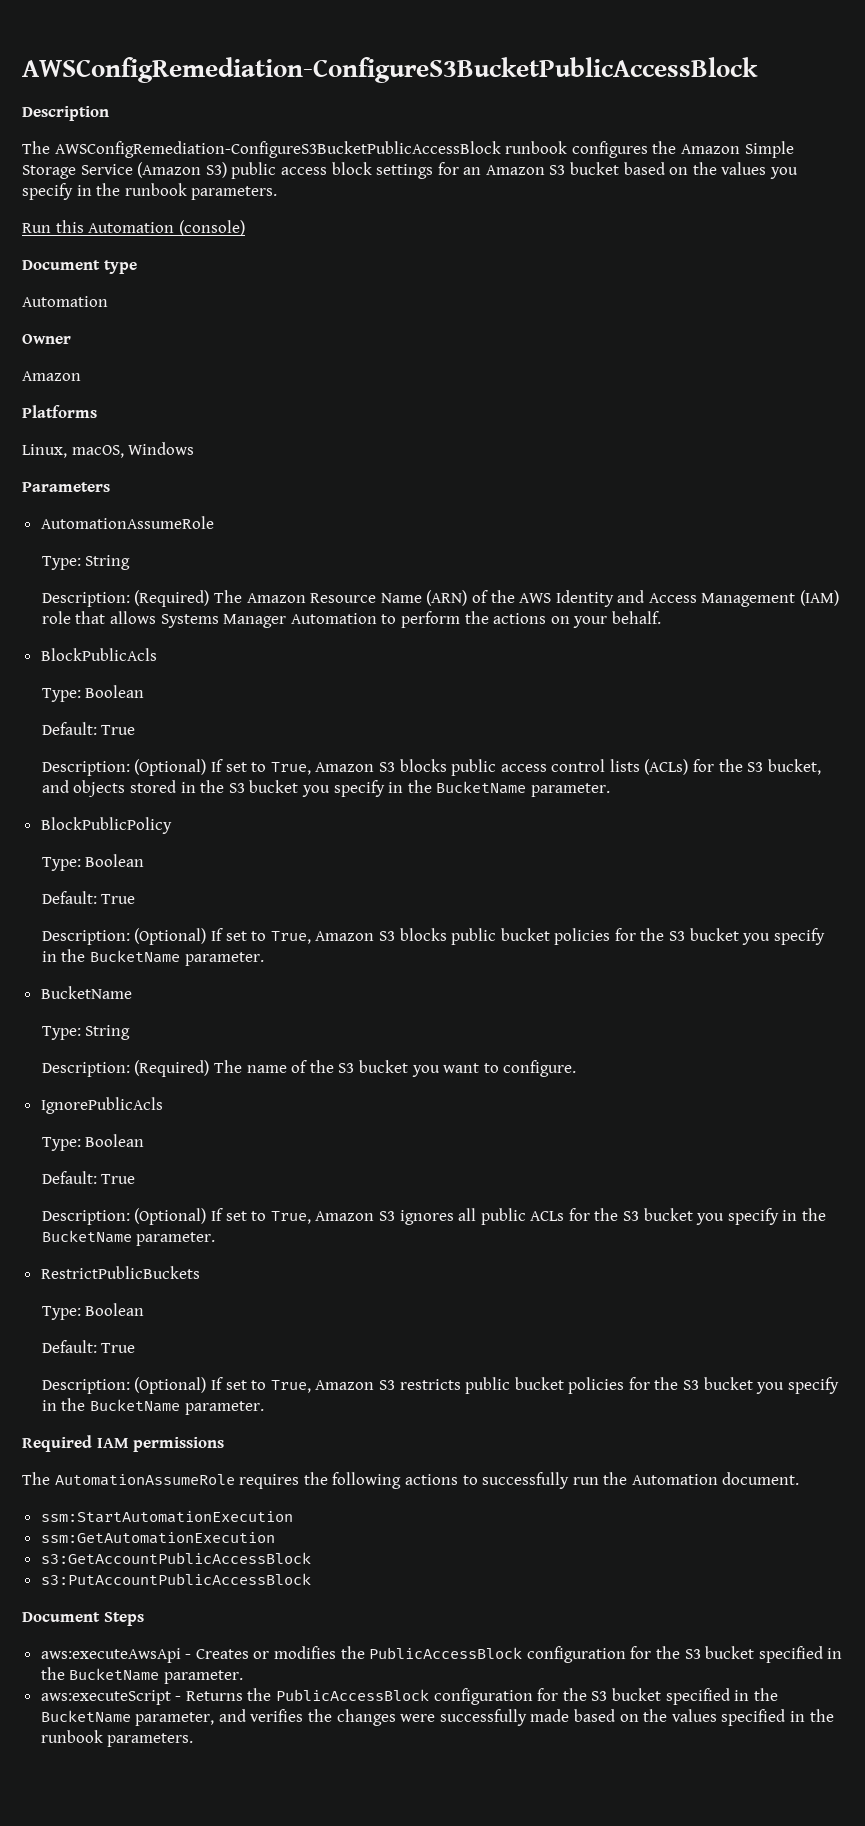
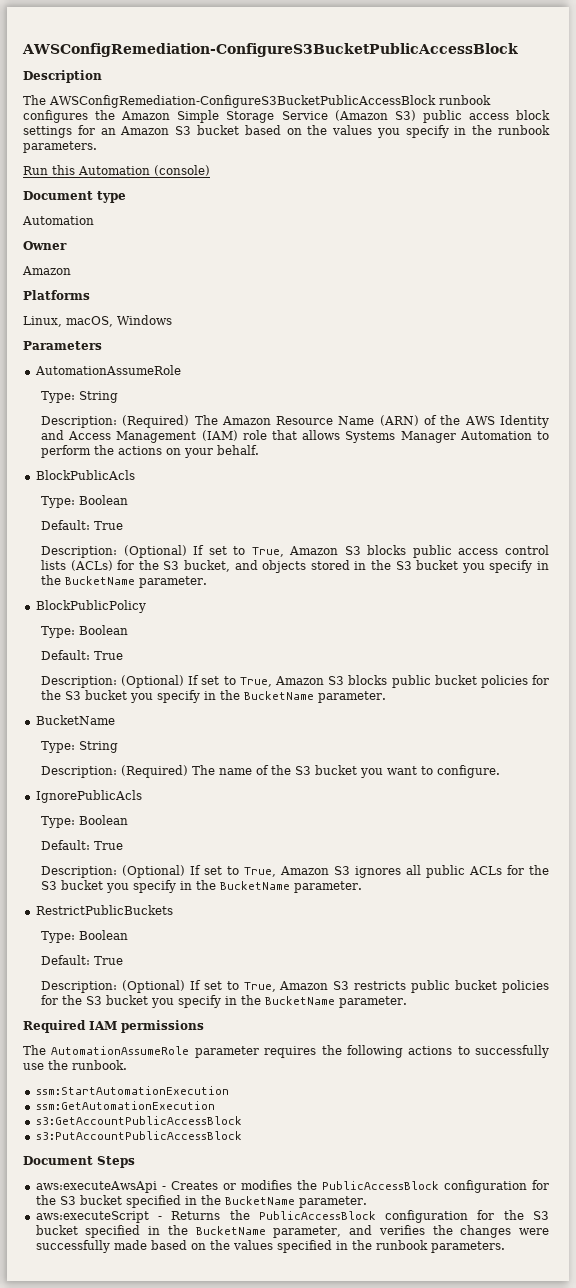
- The AutomationAssumeRole requires the following actions to successfully run the Automation document.
+ The AutomationAssumeRole parameter requires the following actions to successfully use the runbook.

